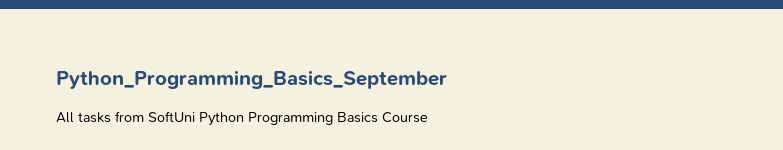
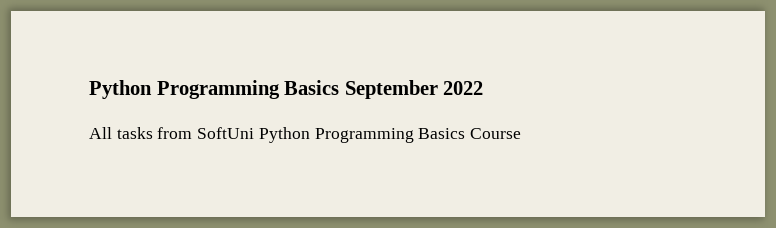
- Python_Programming_Basics_September
+ Python Programming Basics September 2022

